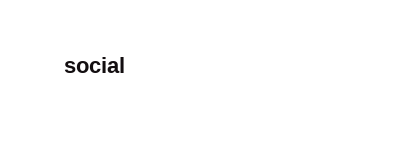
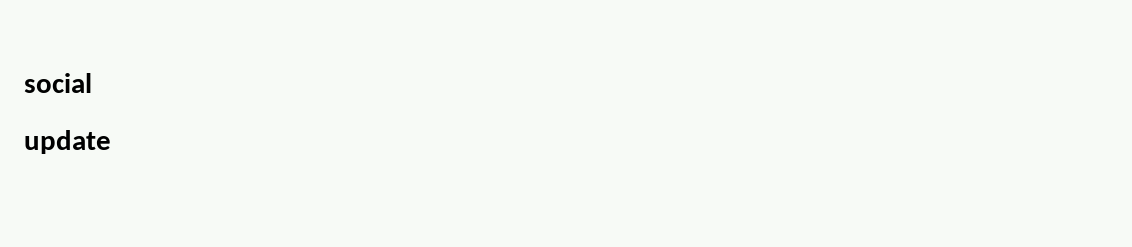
+ update

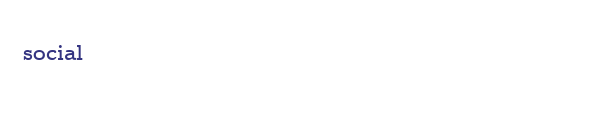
- update

